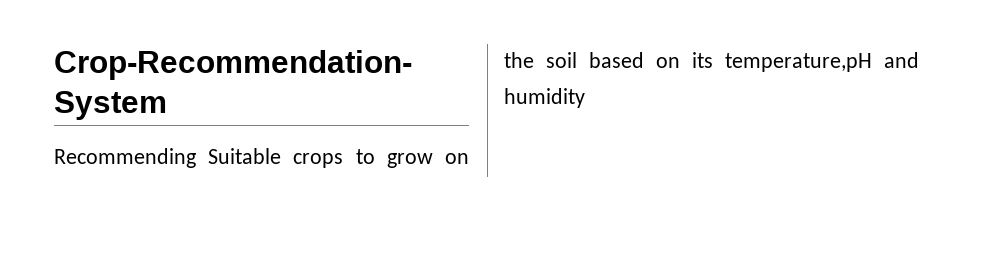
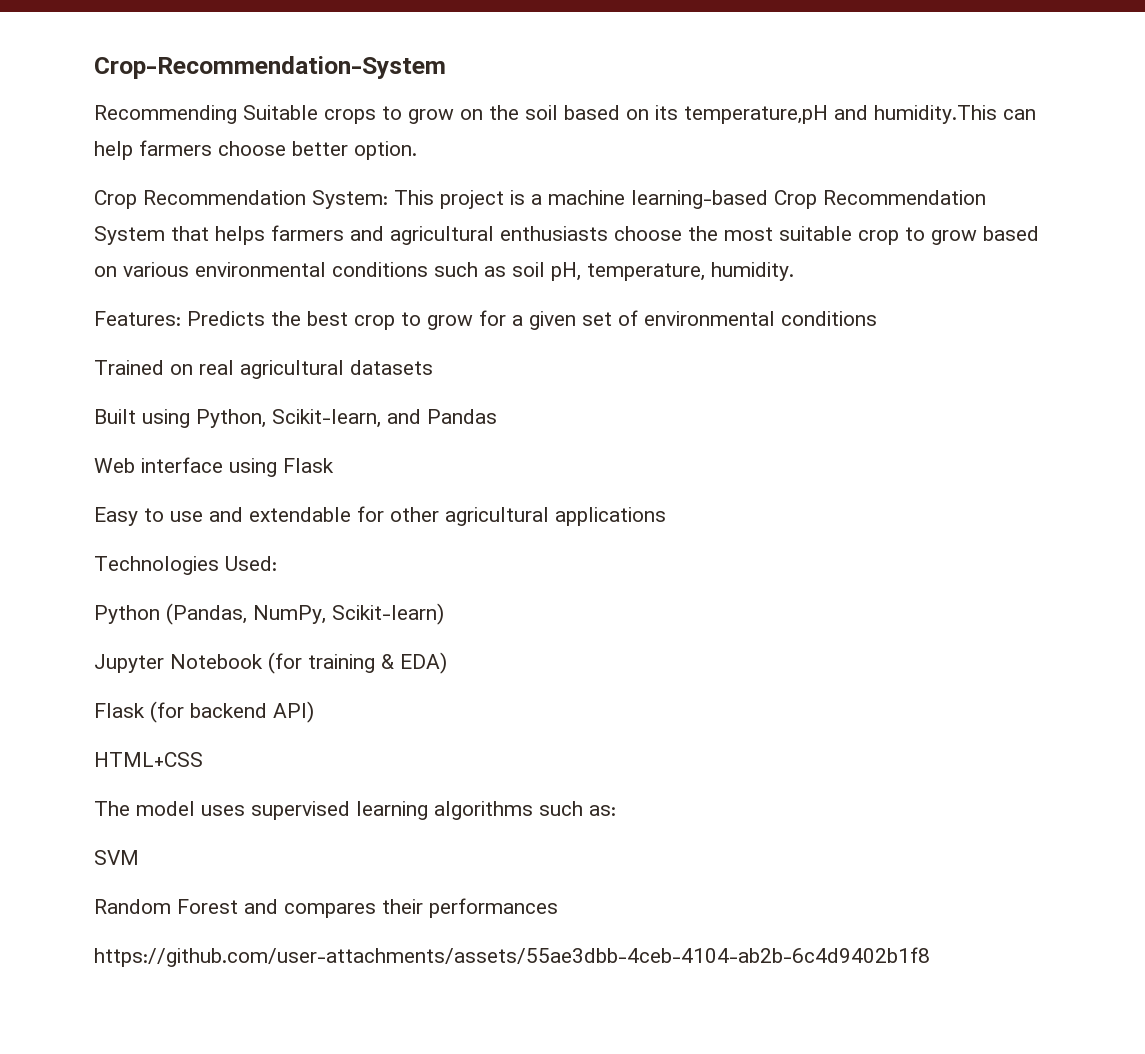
- Recommending Suitable crops to grow on the soil based on its temperature,pH and humidity
+ Recommending Suitable crops to grow on the soil based on its temperature,pH and humidity.This can help farmers choose better option.
+ Crop Recommendation System: This project is a machine learning-based Crop Recommendation System that helps farmers and agricultural enthusiasts choose the most suitable crop to grow based on various environmental conditions such as soil pH, temperature, humidity.
+ Features: Predicts the best crop to grow for a given set of environmental conditions
+ Trained on real agricultural datasets
+ Built using Python, Scikit-learn, and Pandas
+ Web interface using Flask
+ Easy to use and extendable for other agricultural applications
+ Technologies Used:
+ Python (Pandas, NumPy, Scikit-learn)
+ Jupyter Notebook (for training & EDA)
+ Flask (for backend API)
+ HTML+CSS
+ The model uses supervised learning algorithms such as:
+ SVM
+ Random Forest and compares their performances
+ https://github.com/user-attachments/assets/55ae3dbb-4ceb-4104-ab2b-6c4d9402b1f8

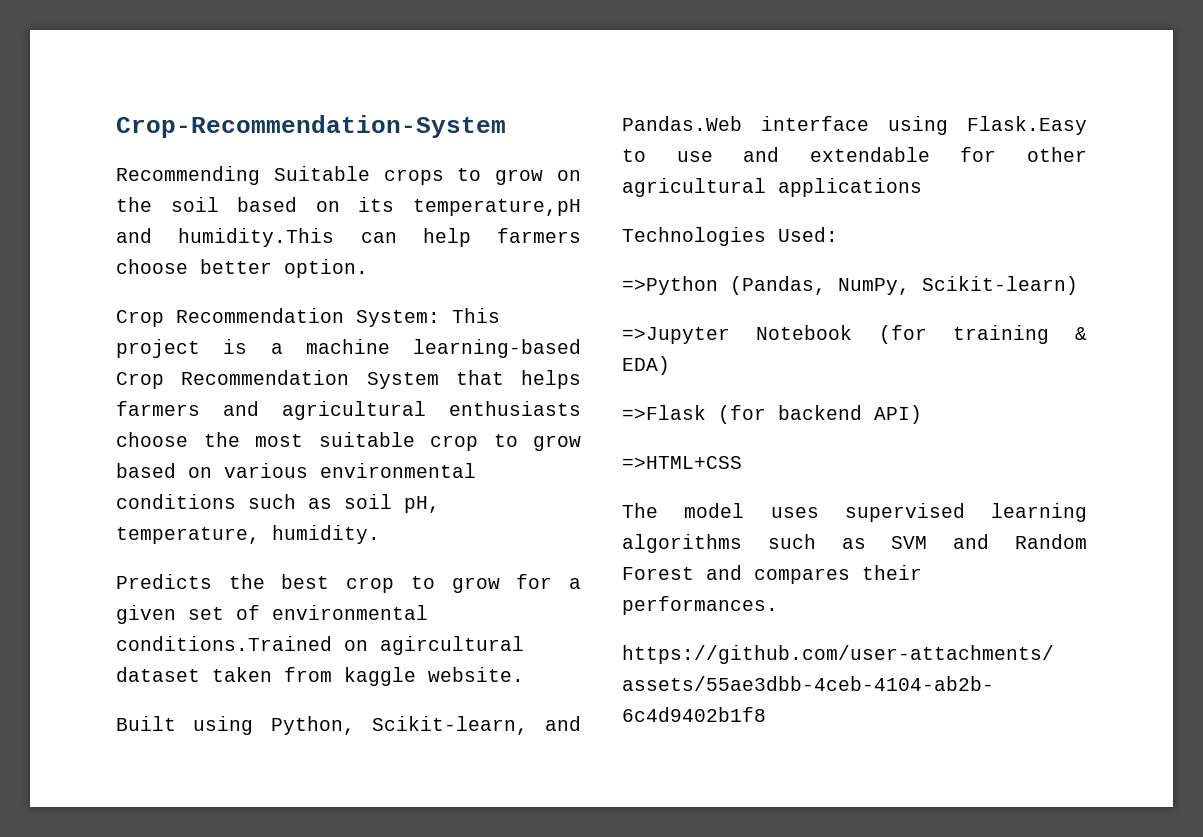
- Features: Predicts the best crop to grow for a given set of environmental conditions
- Trained on real agricultural datasets
+ Predicts the best crop to grow for a given set of environmental conditions.Trained on agircultural dataset taken from kaggle website.
- Built using Python, Scikit-learn, and Pandas
- Web interface using Flask
- Easy to use and extendable for other agricultural applications
+ Built using Python, Scikit-learn, and Pandas.Web interface using Flask.Easy to use and extendable for other agricultural applications
- Python (Pandas, NumPy, Scikit-learn)
+ =>Python (Pandas, NumPy, Scikit-learn)
- Jupyter Notebook (for training & EDA)
+ =>Jupyter Notebook (for training & EDA)
- Flask (for backend API)
+ =>Flask (for backend API)
- HTML+CSS
+ =>HTML+CSS
- The model uses supervised learning algorithms such as:
- SVM
- Random Forest and compares their performances
+ The model uses supervised learning algorithms such as SVM and Random Forest and compares their performances.

